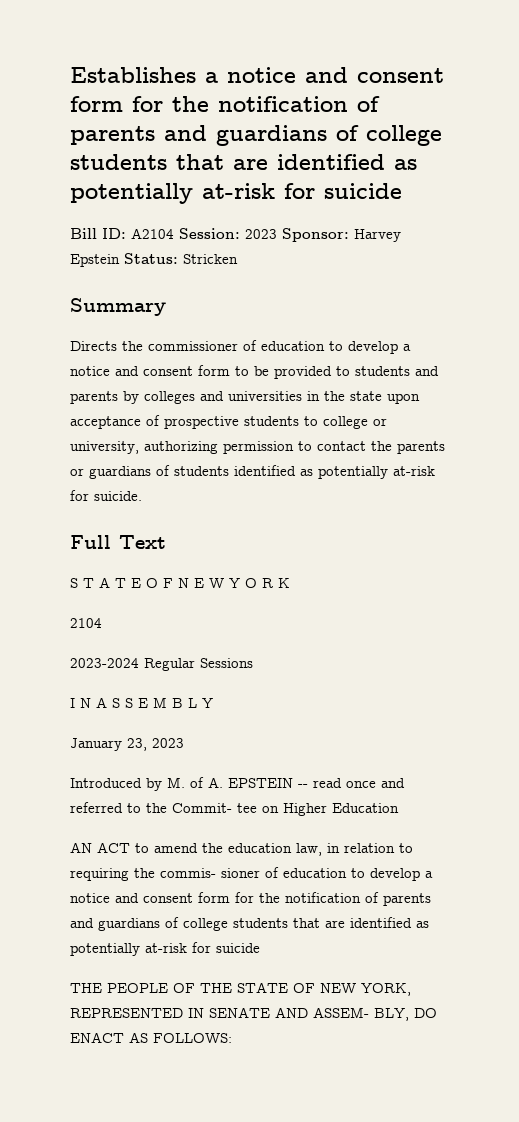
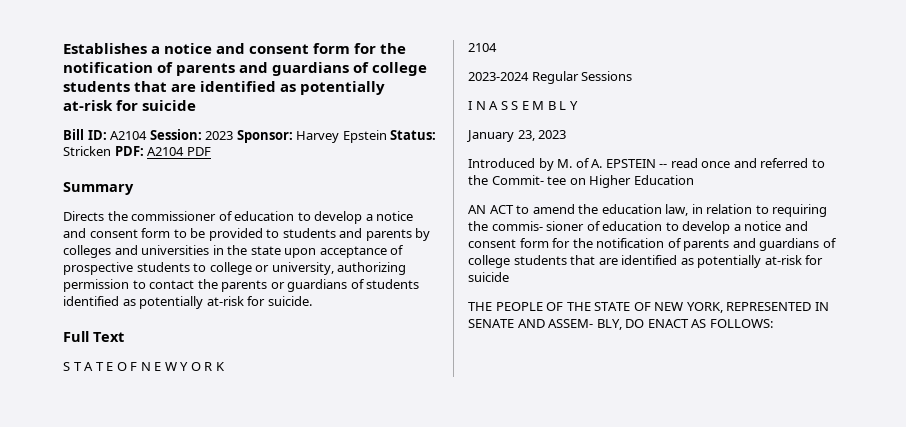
- Bill ID: A2104 Session: 2023 Sponsor: Harvey Epstein Status: Stricken
+ Bill ID: A2104 Session: 2023 Sponsor: Harvey Epstein Status: Stricken PDF: A2104 PDF

